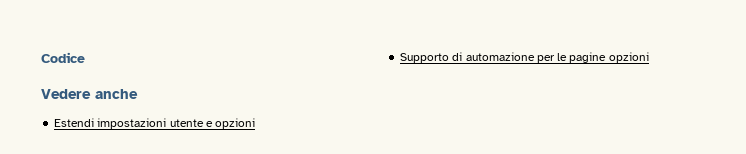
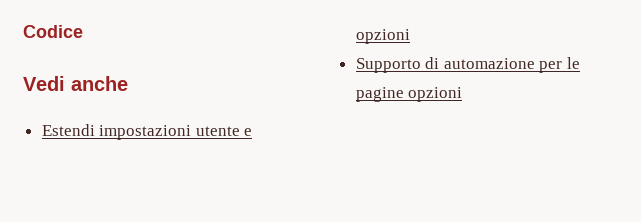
- Vedere anche
+ Vedi anche

